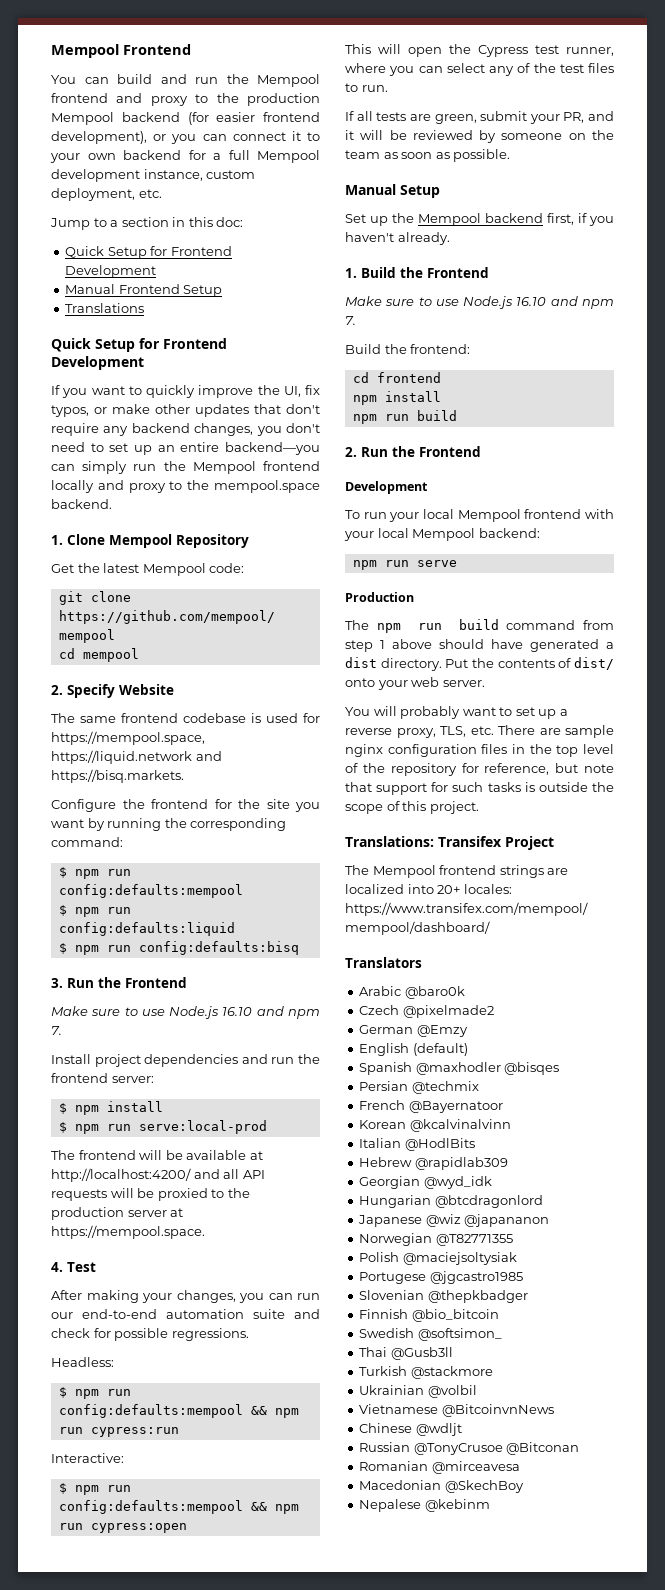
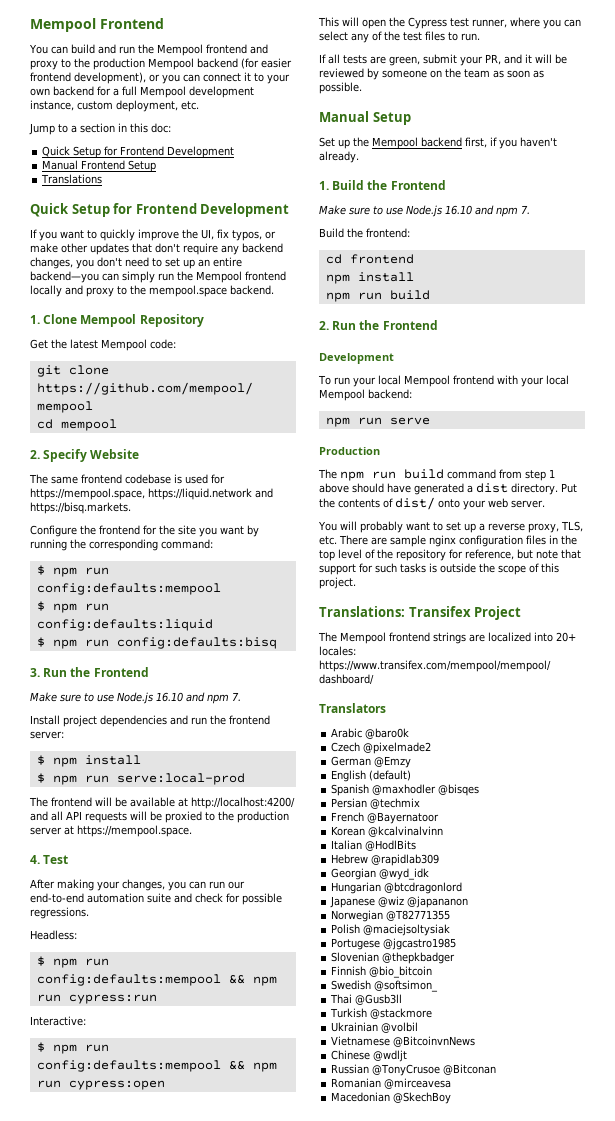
- Nepalese @kebinm

